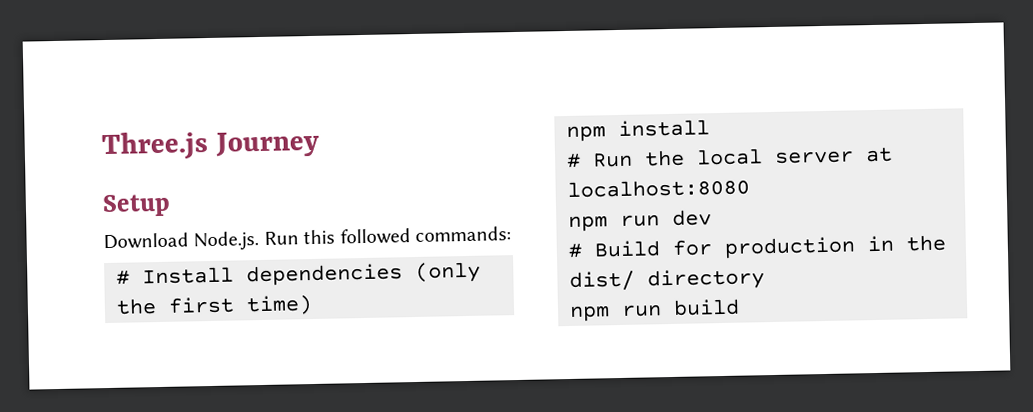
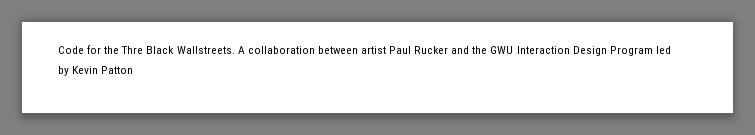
- Three.js Journey
- Setup
- Download Node.js. Run this followed commands:
- # Install dependencies (only the first time)
- npm install
- # Run the local server at localhost:8080
- npm run dev
- # Build for production in the dist/ directory
- npm run build
+ Code for the Thre Black Wallstreets. A collaboration between artist Paul Rucker and the GWU Interaction Design Program led by Kevin Patton

